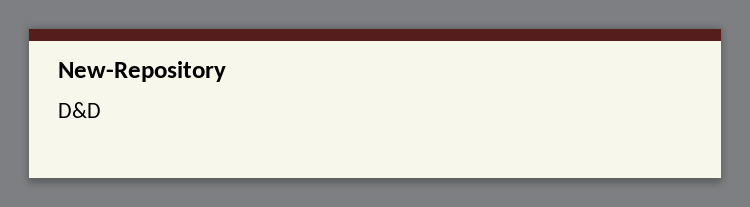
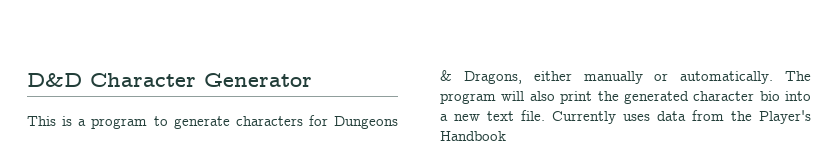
- New-Repository
- D&D
+ D&D Character Generator
+ This is a program to generate characters for Dungeons & Dragons, either manually or automatically. The program will also print the generated character bio into a new text file. Currently uses data from the Player's Handbook

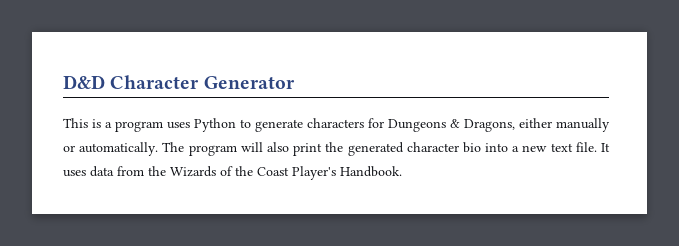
- This is a program to generate characters for Dungeons & Dragons, either manually or automatically.
+ This is a program uses Python to generate characters for Dungeons & Dragons, either manually or automatically.
- Currently uses data from the Player's Handbook
+ It uses data from the Wizards of the Coast Player's Handbook.

